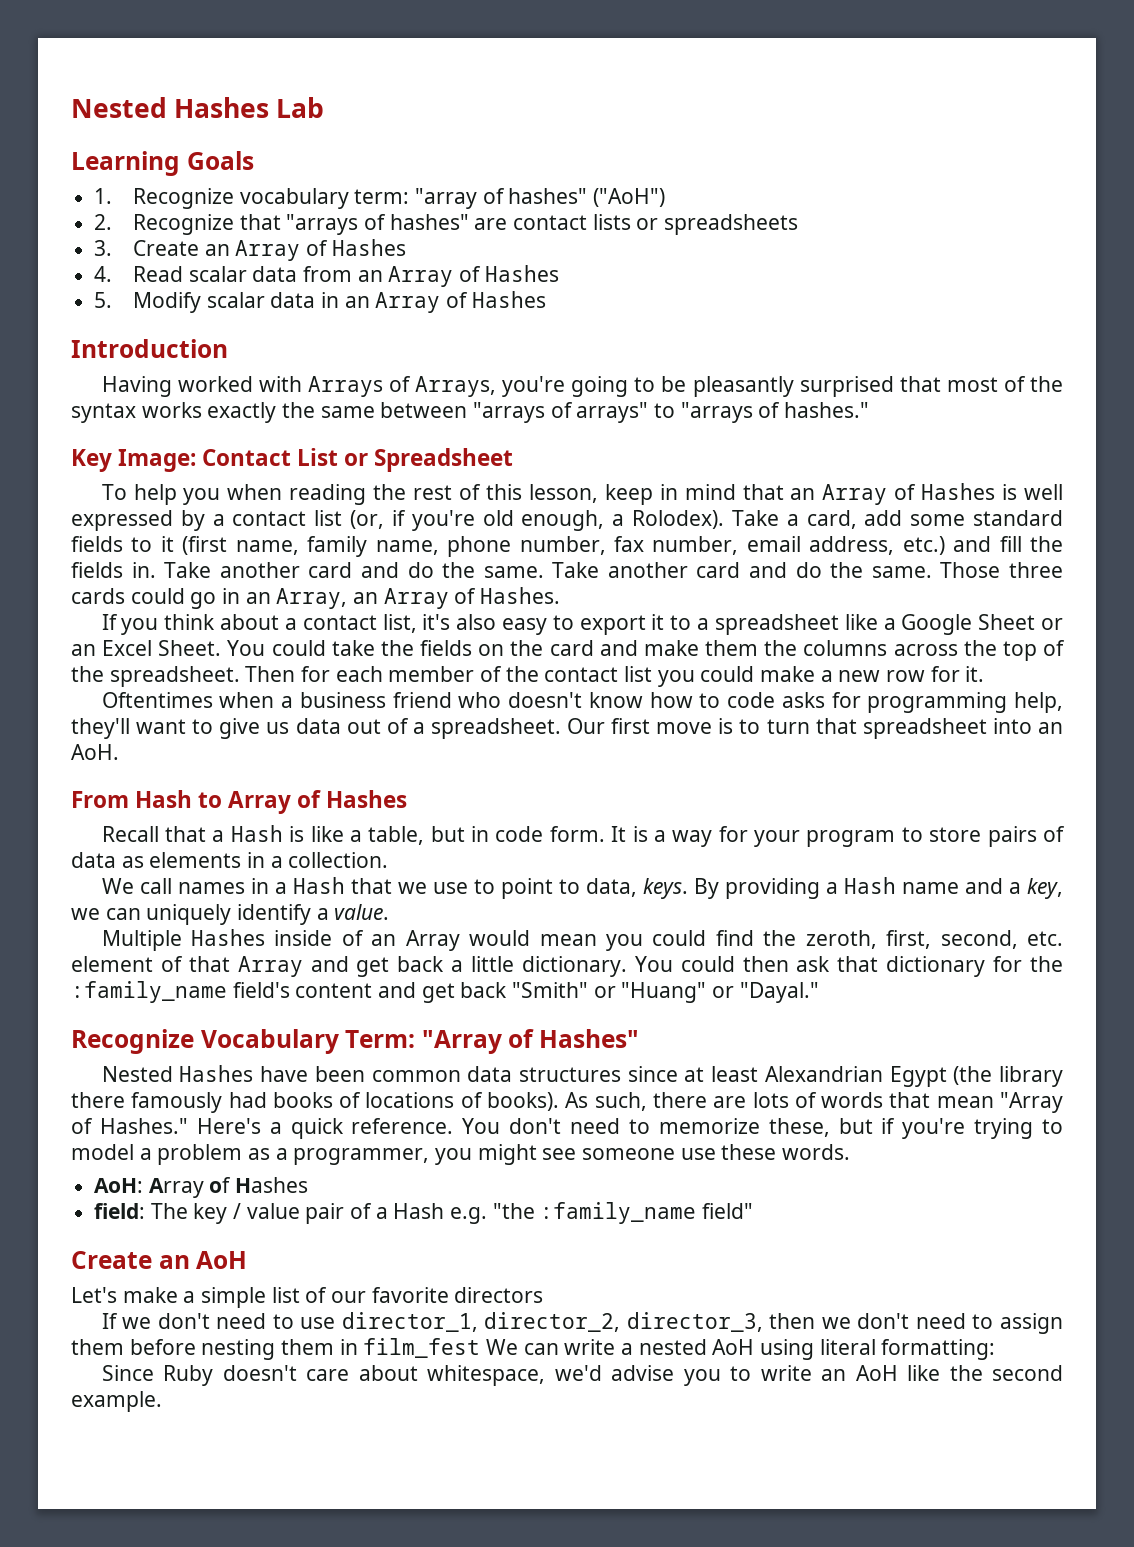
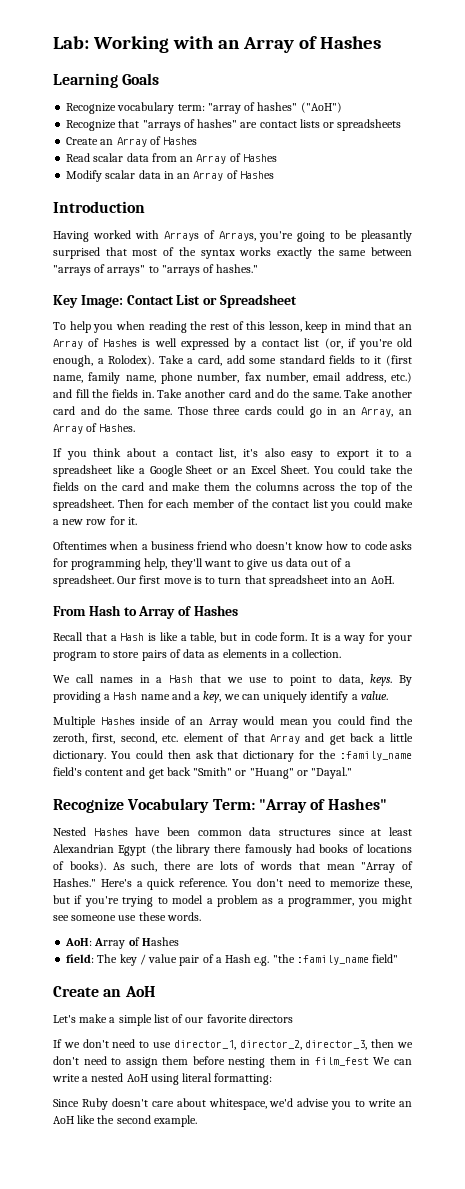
- Nested Hashes Lab
+ Lab: Working with an Array of Hashes
- 1. Recognize vocabulary term: "array of hashes" ("AoH")
+ Recognize vocabulary term: "array of hashes" ("AoH")
- 2. Recognize that "arrays of hashes" are contact lists or spreadsheets
+ Recognize that "arrays of hashes" are contact lists or spreadsheets
- 3. Create an Array of Hashes
+ Create an Array of Hashes
- 4. Read scalar data from an Array of Hashes
+ Read scalar data from an Array of Hashes
- 5. Modify scalar data in an Array of Hashes
+ Modify scalar data in an Array of Hashes

